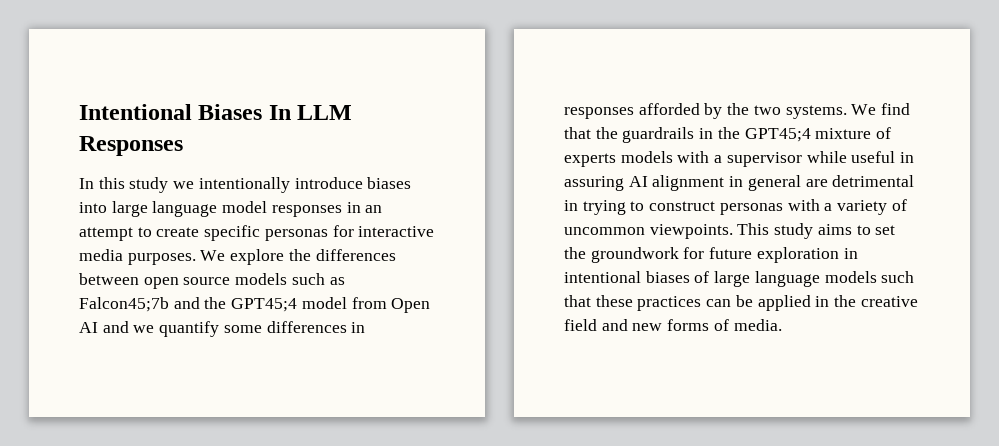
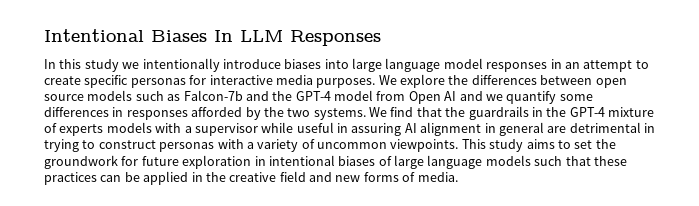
- We explore the differences between open source models such as Falcon45;7b and the GPT45;4 model from Open AI and we quantify some differences in responses afforded by the two systems.
+ We explore the differences between open source models such as Falcon-7b and the GPT-4 model from Open AI and we quantify some differences in responses afforded by the two systems.
- We find that the guardrails in the GPT45;4 mixture of experts models with a supervisor while useful in assuring AI alignment in general are detrimental in trying to construct personas with a variety of uncommon viewpoints.
+ We find that the guardrails in the GPT-4 mixture of experts models with a supervisor while useful in assuring AI alignment in general are detrimental in trying to construct personas with a variety of uncommon viewpoints.

